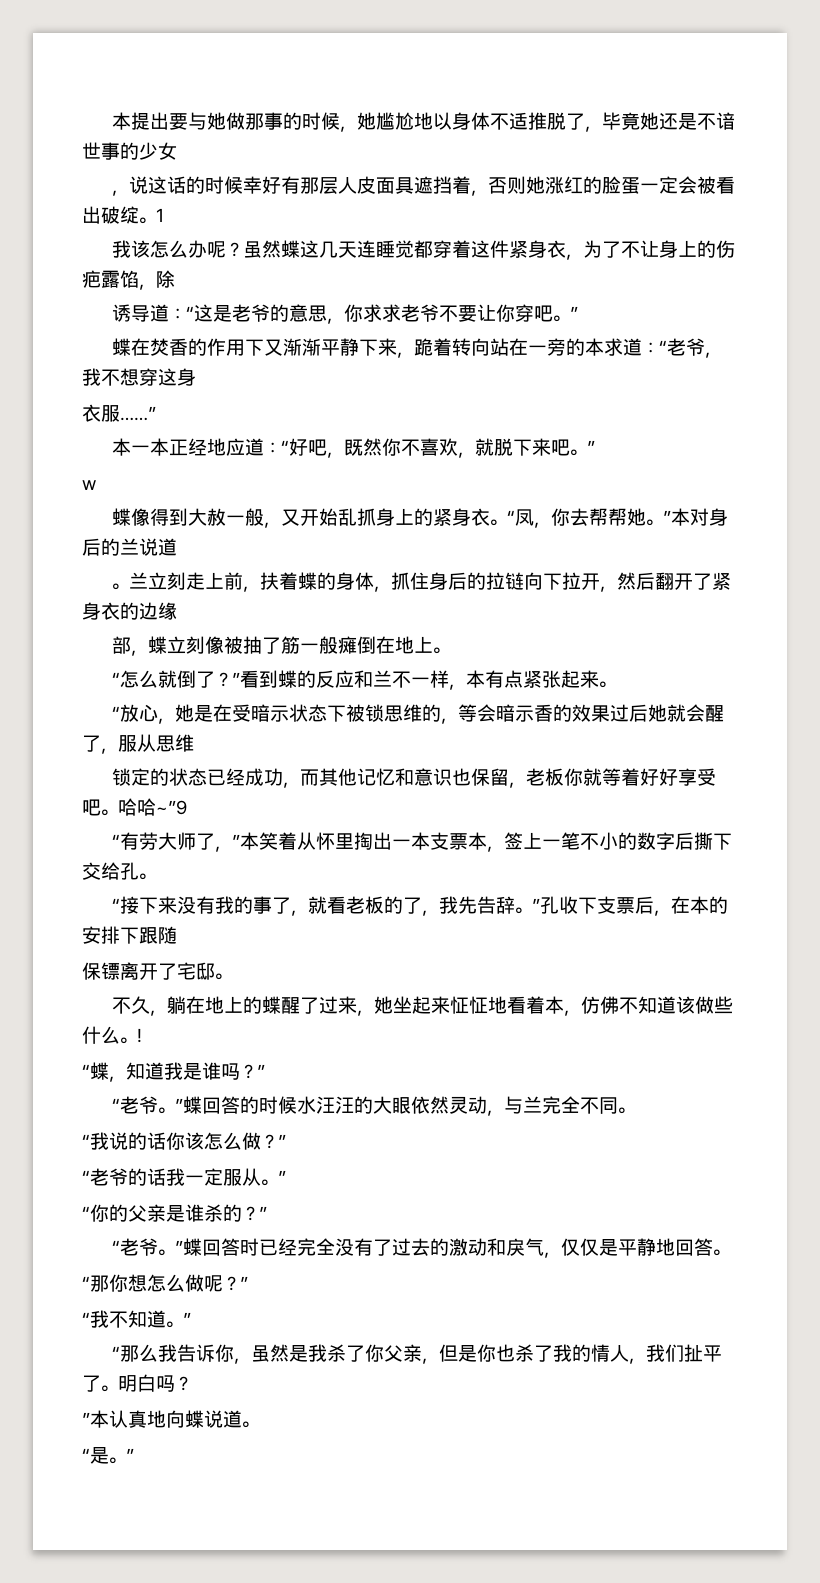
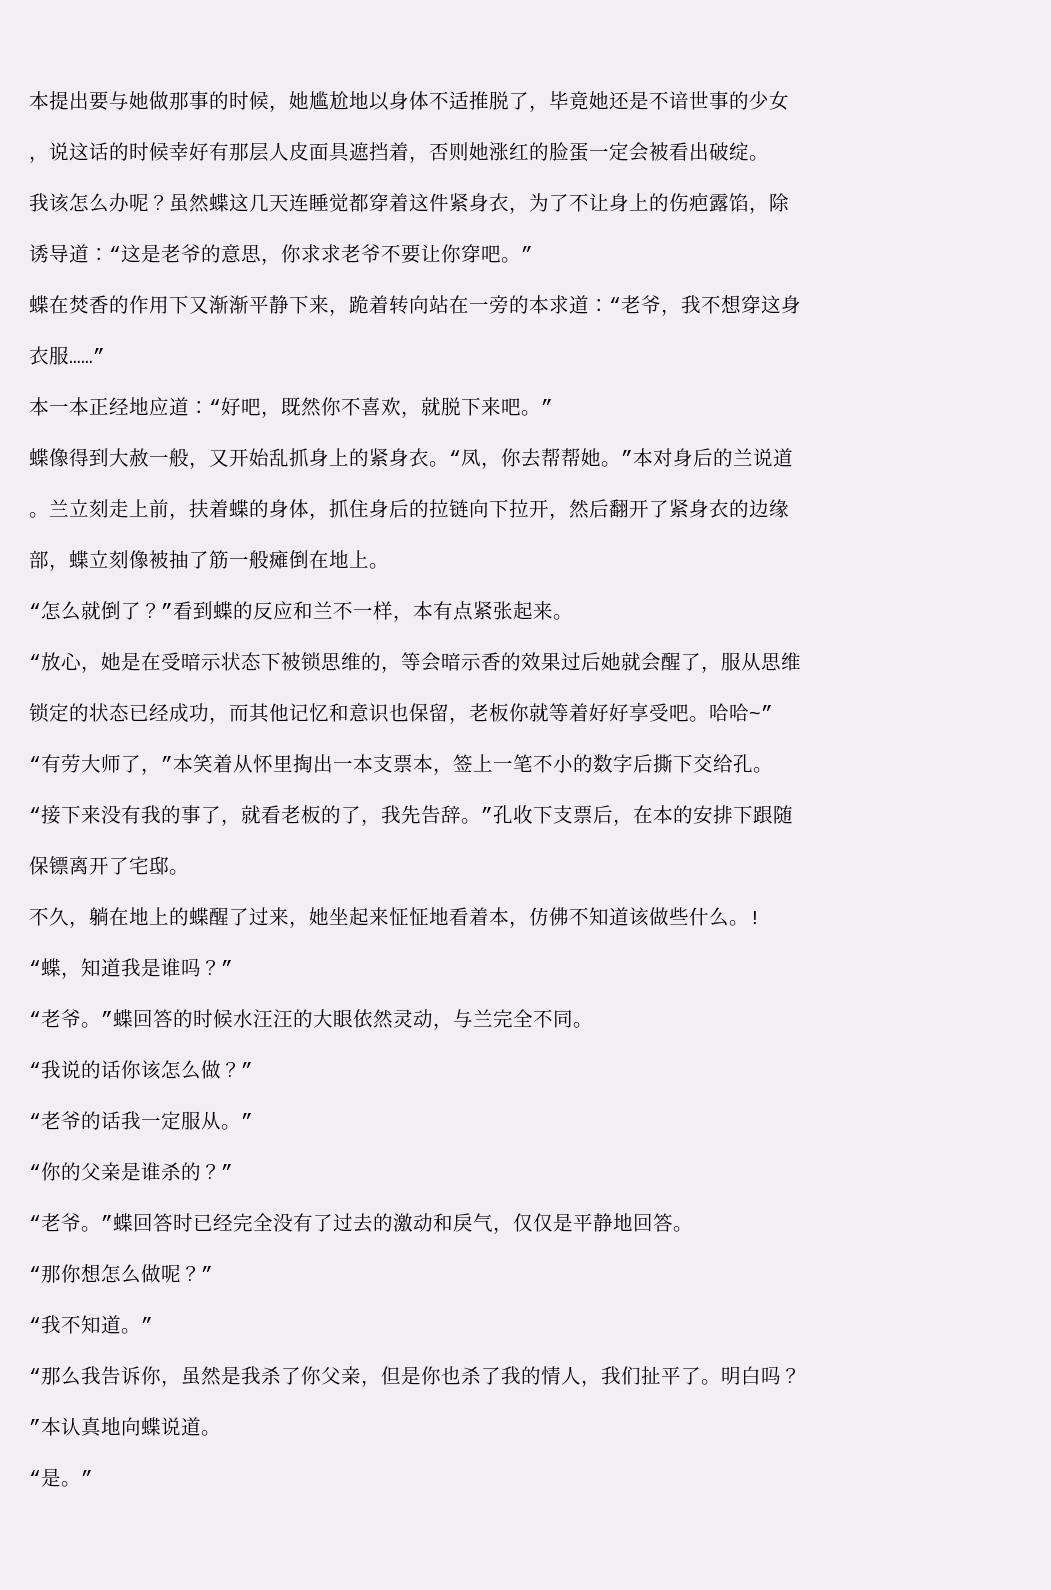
- 1
- w
- 哈哈~”9
+ 哈哈~”

